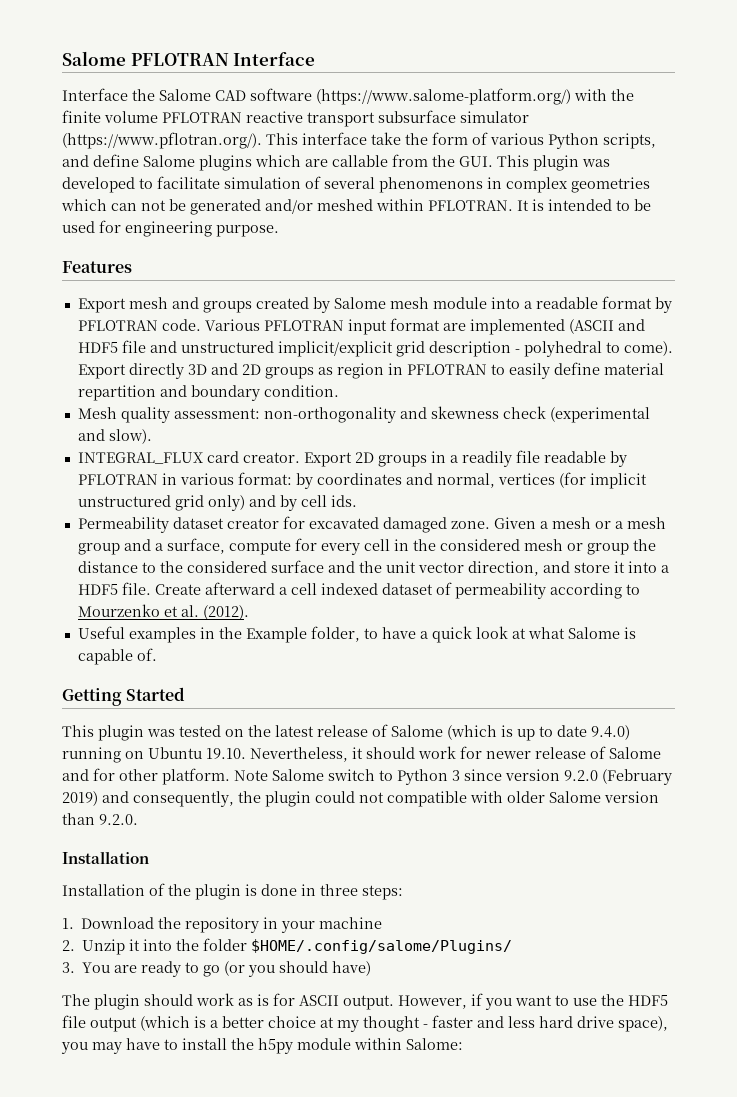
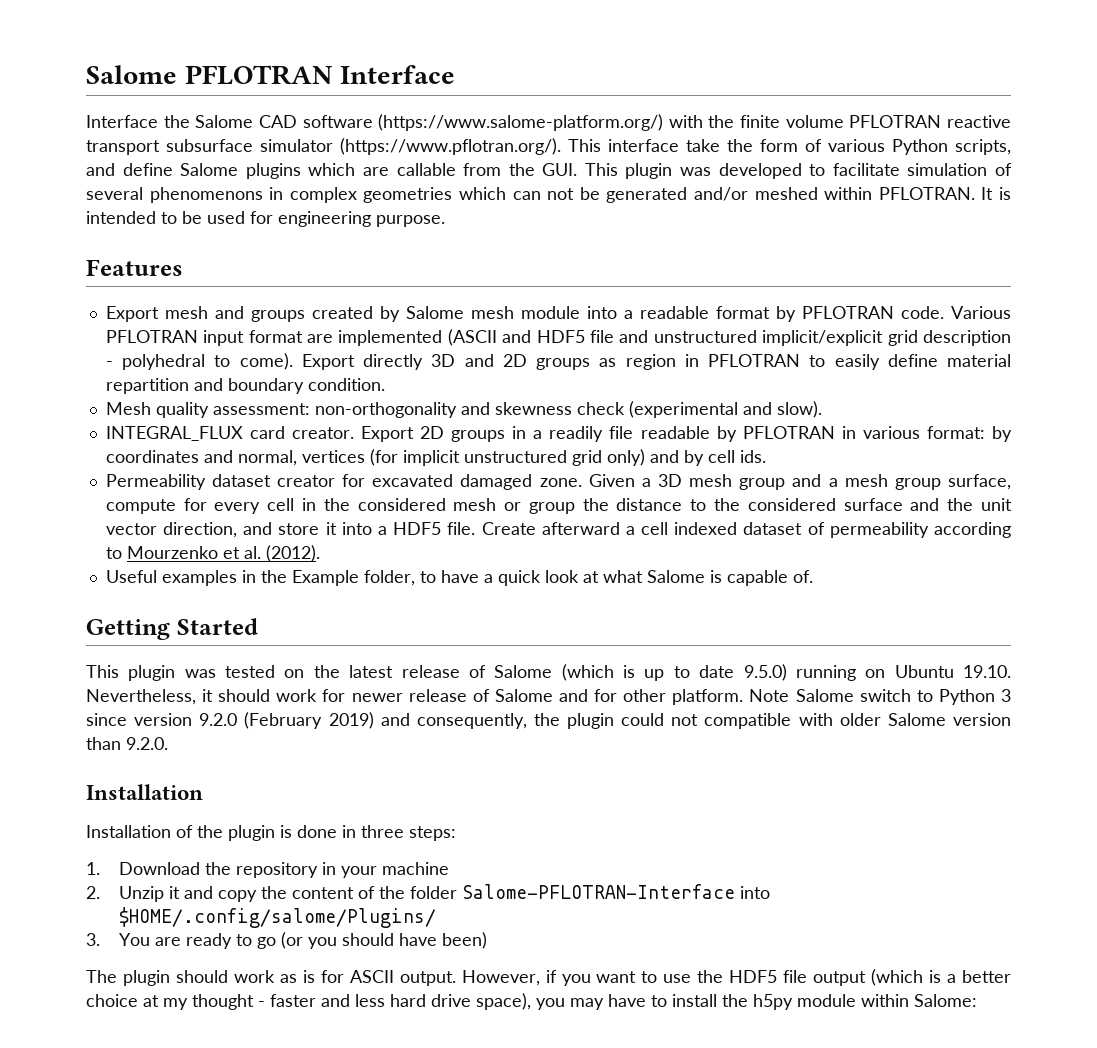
- Given a mesh or a mesh group and a surface, compute for every cell in the considered mesh or group the distance to the considered surface and the unit vector direction, and store it into a HDF5 file.
+ Given a 3D mesh group and a mesh group surface, compute for every cell in the considered mesh or group the distance to the considered surface and the unit vector direction, and store it into a HDF5 file.
- This plugin was tested on the latest release of Salome (which is up to date 9.4.0) running on Ubuntu 19.10. Nevertheless, it should work for newer release of Salome and for other platform.
+ This plugin was tested on the latest release of Salome (which is up to date 9.5.0) running on Ubuntu 19.10. Nevertheless, it should work for newer release of Salome and for other platform.
- 2. Unzip it into the folder $HOME/.config/salome/Plugins/
+ 2. Unzip it and copy the content of the folder Salome-PFLOTRAN-Interface into $HOME/.config/salome/Plugins/
- 3. You are ready to go (or you should have)
+ 3. You are ready to go (or you should have been)

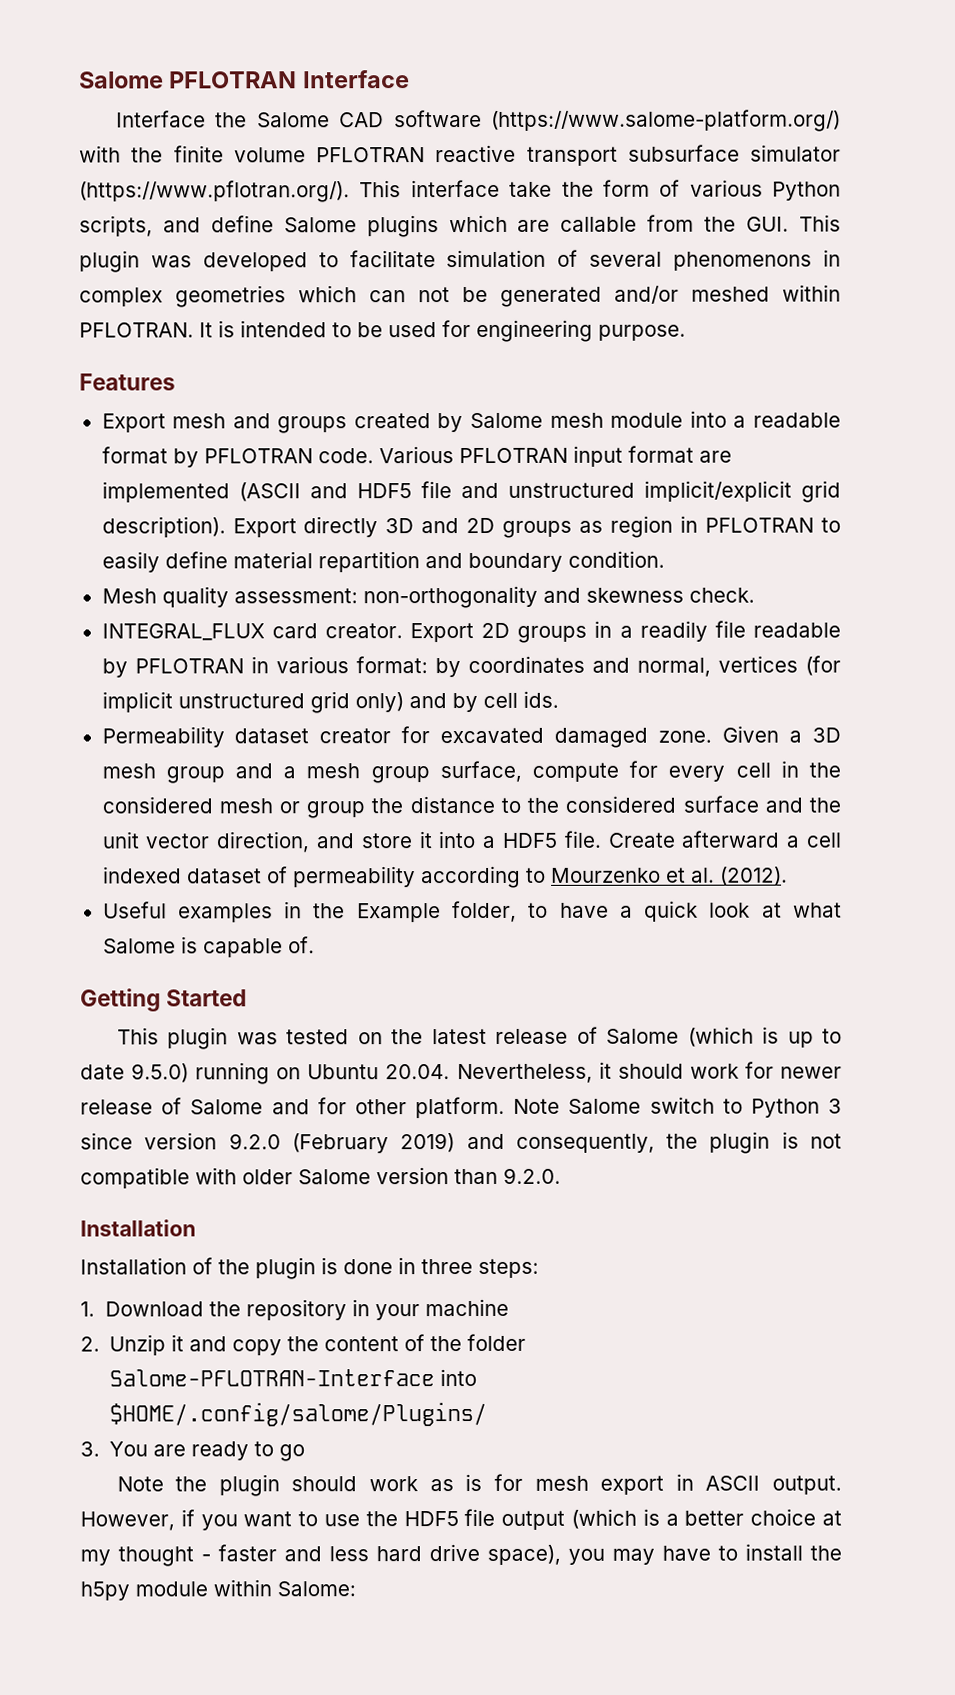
- Various PFLOTRAN input format are implemented (ASCII and HDF5 file and unstructured implicit/explicit grid description - polyhedral to come).
+ Various PFLOTRAN input format are implemented (ASCII and HDF5 file and unstructured implicit/explicit grid description).
- Mesh quality assessment: non-orthogonality and skewness check (experimental and slow).
+ Mesh quality assessment: non-orthogonality and skewness check.
- This plugin was tested on the latest release of Salome (which is up to date 9.5.0) running on Ubuntu 19.10. Nevertheless, it should work for newer release of Salome and for other platform.
+ This plugin was tested on the latest release of Salome (which is up to date 9.5.0) running on Ubuntu 20.04. Nevertheless, it should work for newer release of Salome and for other platform.
- Note Salome switch to Python 3 since version 9.2.0 (February 2019) and consequently, the plugin could not compatible with older Salome version than 9.2.0.
+ Note Salome switch to Python 3 since version 9.2.0 (February 2019) and consequently, the plugin is not compatible with older Salome version than 9.2.0.
- 3. You are ready to go (or you should have been)
- The plugin should work as is for ASCII output.
+ 3. You are ready to go
+ Note the plugin should work as is for mesh export in ASCII output.

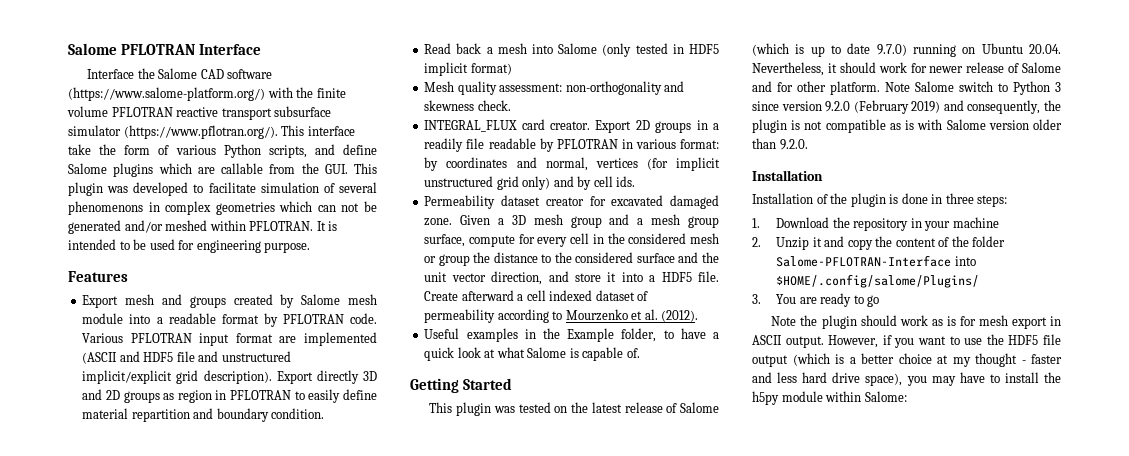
+ Read back a mesh into Salome (only tested in HDF5 implicit format)
- This plugin was tested on the latest release of Salome (which is up to date 9.5.0) running on Ubuntu 20.04. Nevertheless, it should work for newer release of Salome and for other platform.
+ This plugin was tested on the latest release of Salome (which is up to date 9.7.0) running on Ubuntu 20.04. Nevertheless, it should work for newer release of Salome and for other platform.
- Note Salome switch to Python 3 since version 9.2.0 (February 2019) and consequently, the plugin is not compatible with older Salome version than 9.2.0.
+ Note Salome switch to Python 3 since version 9.2.0 (February 2019) and consequently, the plugin is not compatible as is with Salome version older than 9.2.0.

